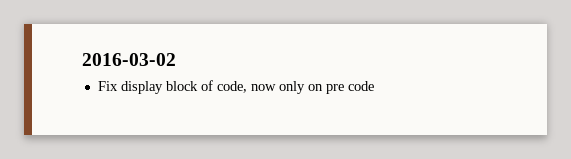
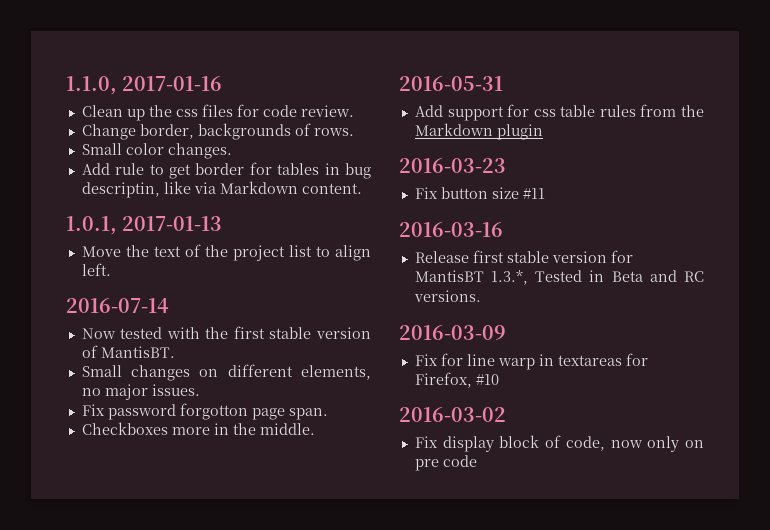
+ 1.1.0, 2017-01-16
+ Clean up the css files for code review.
+ Change border, backgrounds of rows.
+ Small color changes.
+ Add rule to get border for tables in bug descriptin, like via Markdown content.
+ 1.0.1, 2017-01-13
+ Move the text of the project list to align left.
+ 2016-07-14
+ Now tested with the first stable version of MantisBT.
+ Small changes on different elements, no major issues.
+ Fix password forgotton page span.
+ Checkboxes more in the middle.
+ 2016-05-31
+ Add support for css table rules from the Markdown plugin
+ 2016-03-23
+ Fix button size #11
+ 2016-03-16
+ Release first stable version for MantisBT 1.3.*, Tested in Beta and RC versions.
+ 2016-03-09
+ Fix for line warp in textareas for Firefox, #10

